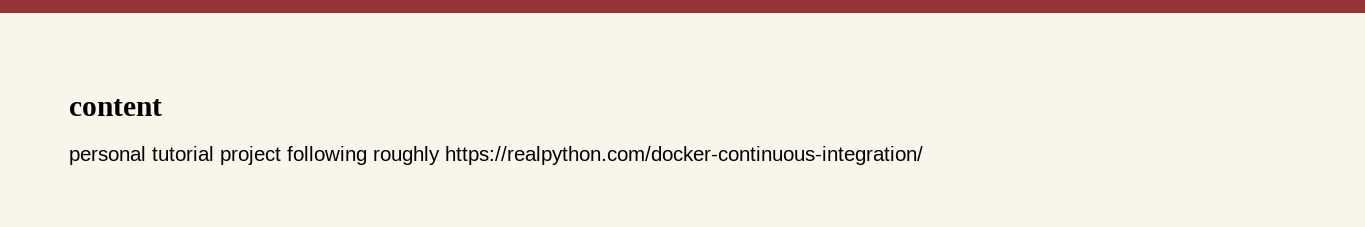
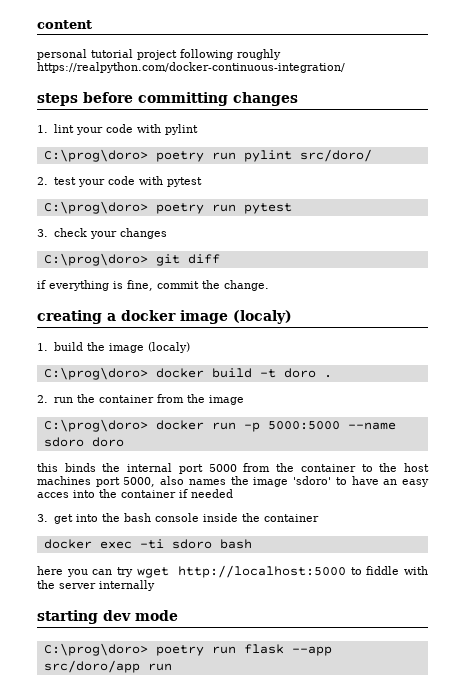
+ steps before committing changes
+ 1. lint your code with pylint
+ C:\prog\doro> poetry run pylint src/doro/
+ 2. test your code with pytest
+ C:\prog\doro> poetry run pytest
+ 3. check your changes
+ C:\prog\doro> git diff
+ if everything is fine, commit the change.
+ creating a docker image (localy)
+ 1. build the image (localy)
+ C:\prog\doro> docker build -t doro .
+ 2. run the container from the image
+ C:\prog\doro> docker run -p 5000:5000 --name sdoro doro
+ this binds the internal port 5000 from the container to the host machines port 5000, also names the image 'sdoro' to have an easy acces into the container if needed
+ 3. get into the bash console inside the container
+ docker exec -ti sdoro bash
+ here you can try wget http://localhost:5000 to fiddle with the server internally
+ starting dev mode
+ C:\prog\doro> poetry run flask --app src/doro/app run

